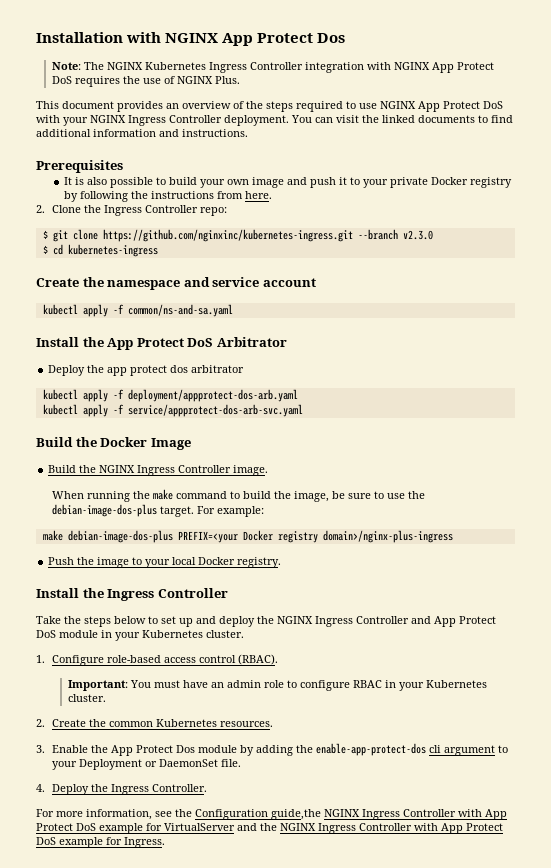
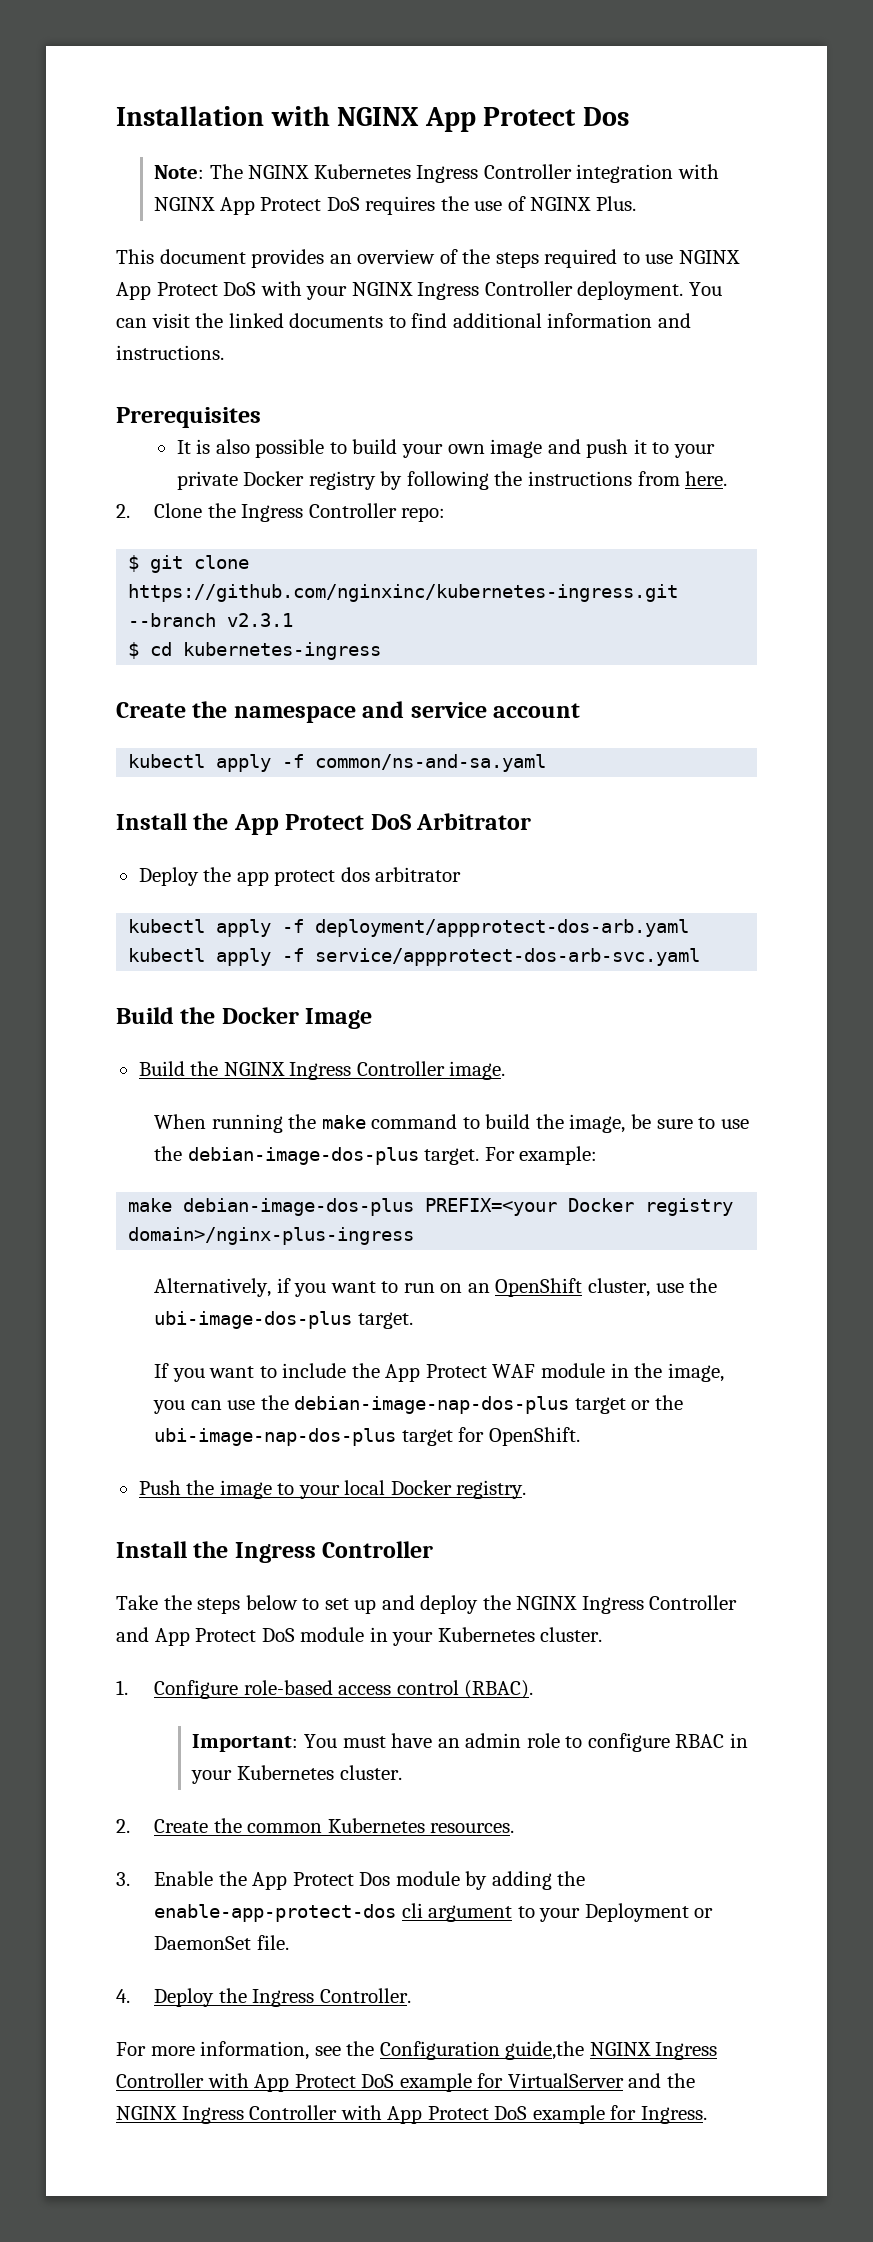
- $ git clone https://github.com/nginxinc/kubernetes-ingress.git --branch v2.3.0
+ $ git clone https://github.com/nginxinc/kubernetes-ingress.git --branch v2.3.1
+ Alternatively, if you want to run on an OpenShift cluster, use the ubi-image-dos-plus target.
+ If you want to include the App Protect WAF module in the image, you can use the debian-image-nap-dos-plus target or the ubi-image-nap-dos-plus target for OpenShift.

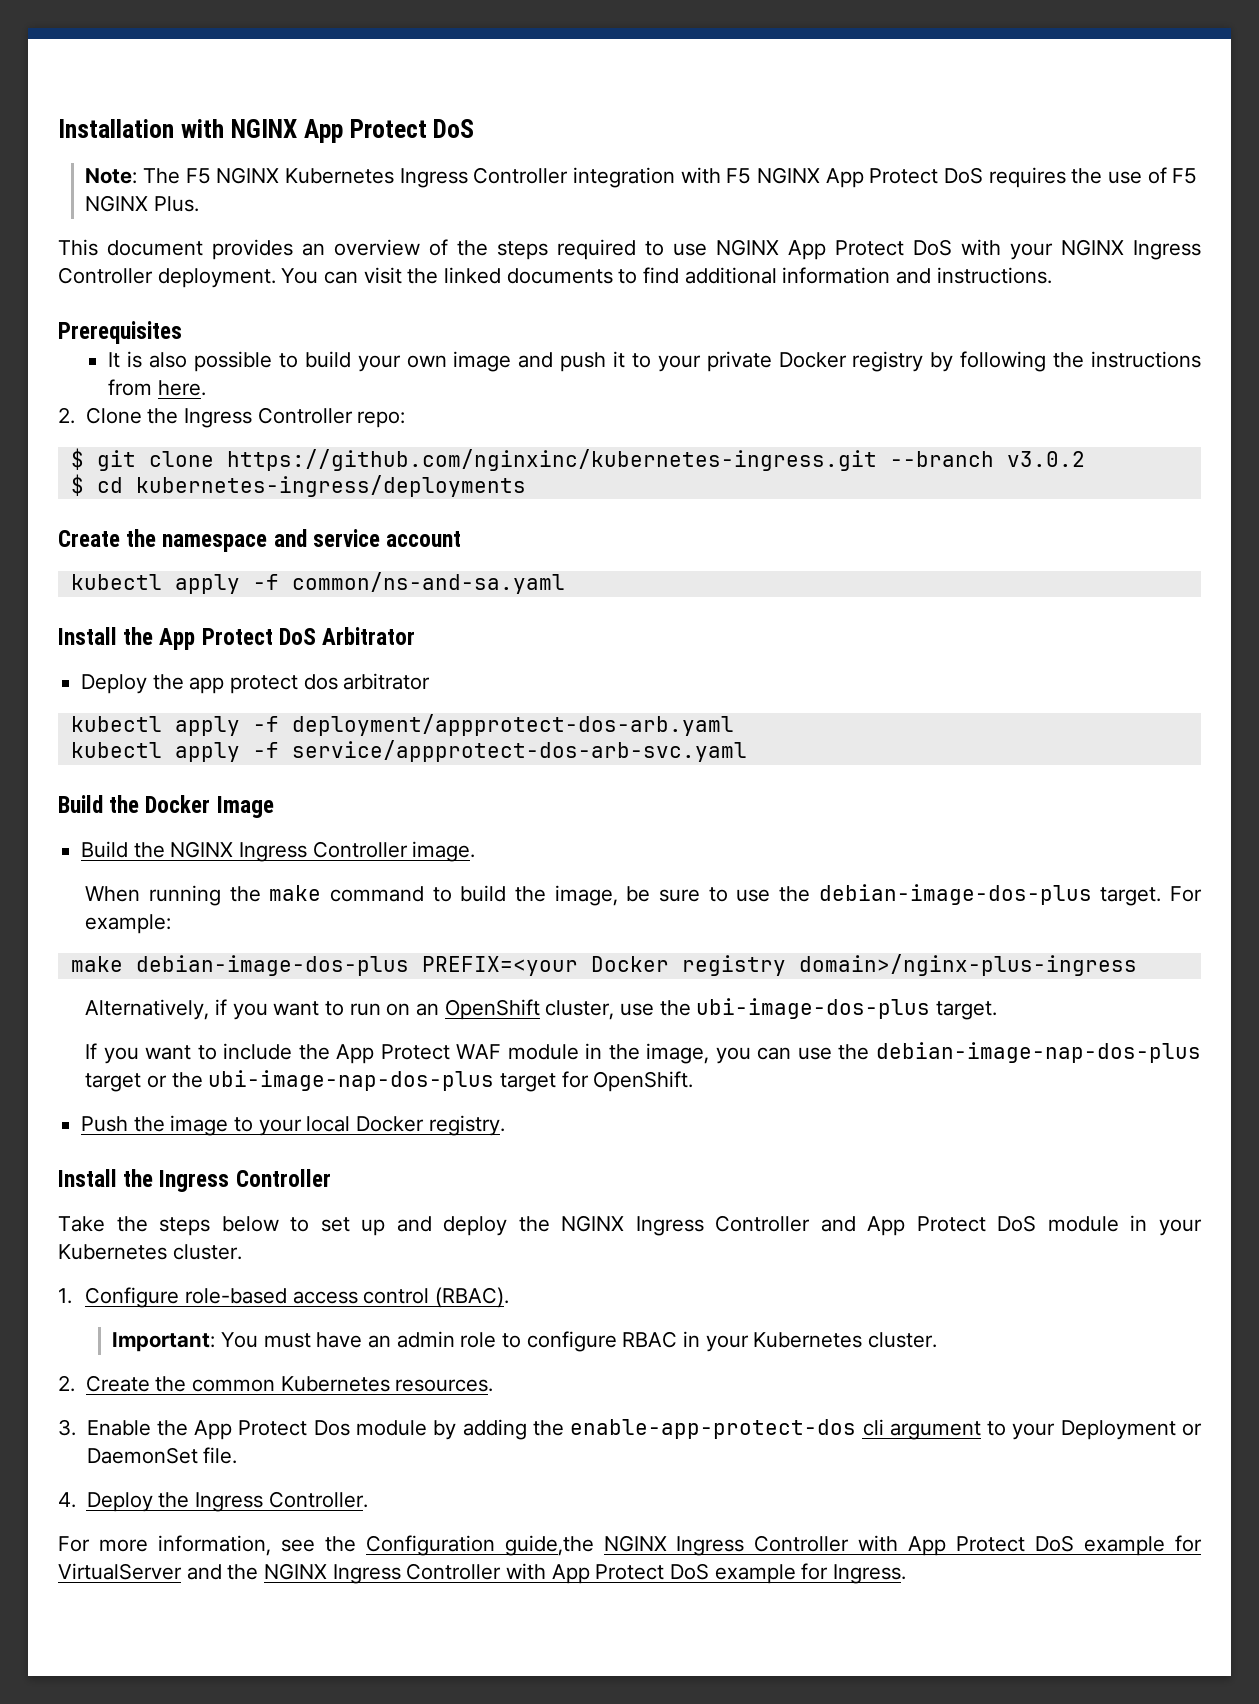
- Installation with NGINX App Protect Dos
+ Installation with NGINX App Protect DoS
- Note: The NGINX Kubernetes Ingress Controller integration with NGINX App Protect DoS requires the use of NGINX Plus.
+ Note: The F5 NGINX Kubernetes Ingress Controller integration with F5 NGINX App Protect DoS requires the use of F5 NGINX Plus.
- $ git clone https://github.com/nginxinc/kubernetes-ingress.git --branch v2.3.1
+ $ git clone https://github.com/nginxinc/kubernetes-ingress.git --branch v3.0.2
- $ cd kubernetes-ingress
+ $ cd kubernetes-ingress/deployments

